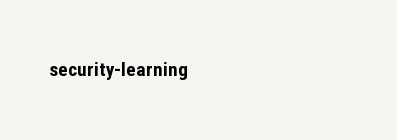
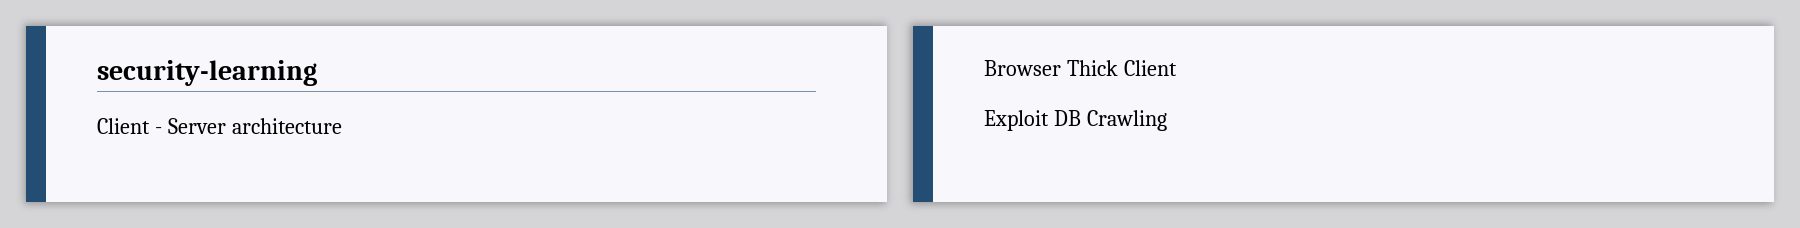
+ Client - Server architecture
+ Browser Thick Client
+ Exploit DB Crawling

